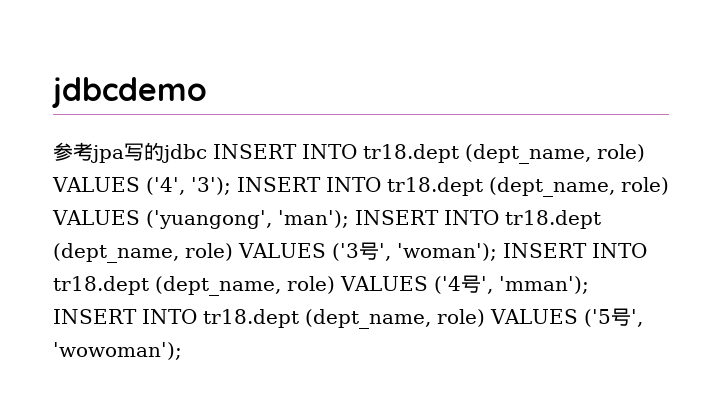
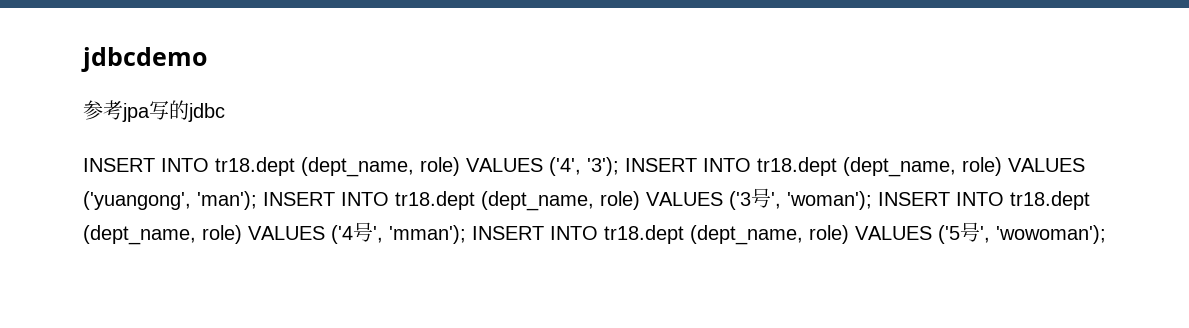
- 参考jpa写的jdbc INSERT INTO tr18.dept (dept_name, role) VALUES ('4', '3'); INSERT INTO tr18.dept (dept_name, role) VALUES ('yuangong', 'man'); INSERT INTO tr18.dept (dept_name, role) VALUES ('3号', 'woman'); INSERT INTO tr18.dept (dept_name, role) VALUES ('4号', 'mman'); INSERT INTO tr18.dept (dept_name, role) VALUES ('5号', 'wowoman');
+ 参考jpa写的jdbc
+ INSERT INTO tr18.dept (dept_name, role) VALUES ('4', '3'); INSERT INTO tr18.dept (dept_name, role) VALUES ('yuangong', 'man'); INSERT INTO tr18.dept (dept_name, role) VALUES ('3号', 'woman'); INSERT INTO tr18.dept (dept_name, role) VALUES ('4号', 'mman'); INSERT INTO tr18.dept (dept_name, role) VALUES ('5号', 'wowoman');

